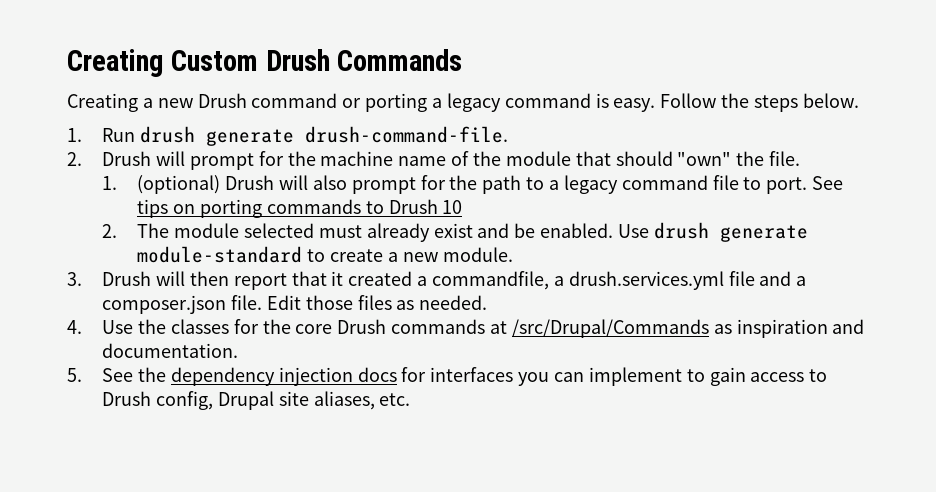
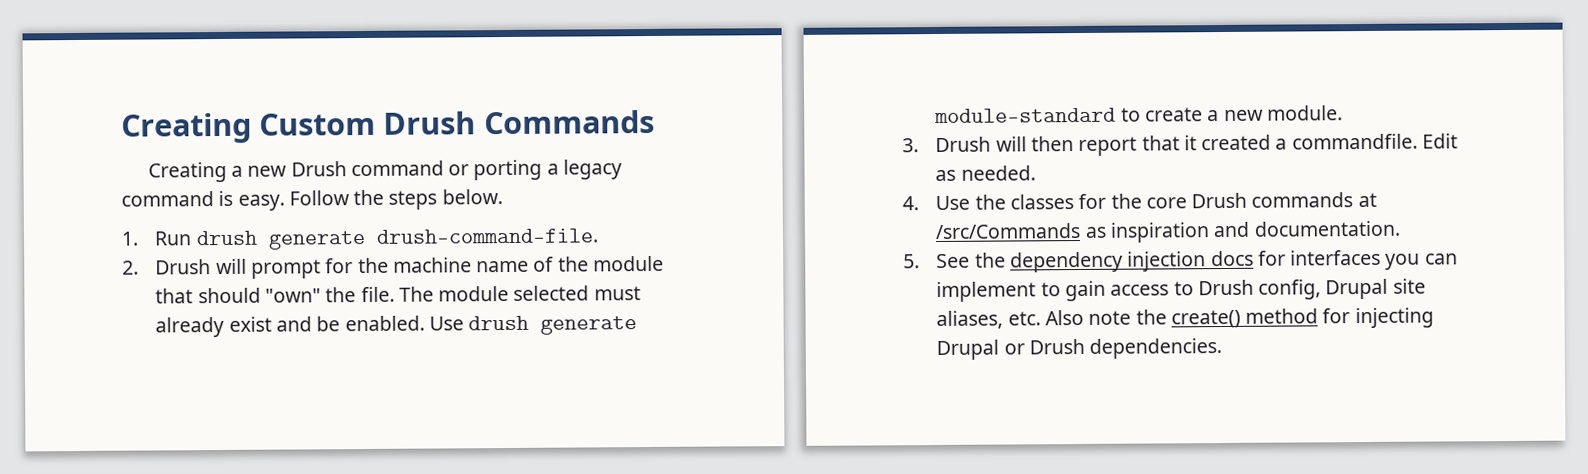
- 2. Drush will prompt for the machine name of the module that should "own" the file.
- 1. (optional) Drush will also prompt for the path to a legacy command file to port. See tips on porting commands to Drush 10
- 2. The module selected must already exist and be enabled.
+ 2. Drush will prompt for the machine name of the module that should "own" the file. The module selected must already exist and be enabled.
- 3. Drush will then report that it created a commandfile, a drush.services.yml file and a composer.json file. Edit those files as needed.
+ 3. Drush will then report that it created a commandfile. Edit as needed.
- 4. Use the classes for the core Drush commands at /src/Drupal/Commands as inspiration and documentation.
+ 4. Use the classes for the core Drush commands at /src/Commands as inspiration and documentation.
- 5. See the dependency injection docs for interfaces you can implement to gain access to Drush config, Drupal site aliases, etc.
+ 5. See the dependency injection docs for interfaces you can implement to gain access to Drush config, Drupal site aliases, etc. Also note the create() method for injecting Drupal or Drush dependencies.

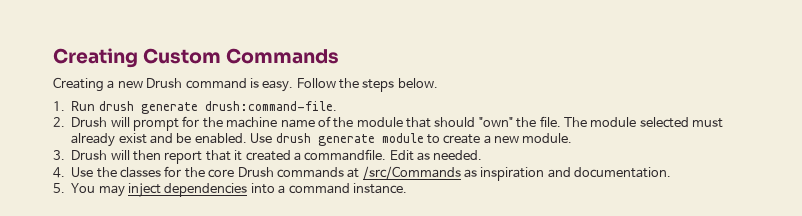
- Creating Custom Drush Commands
+ Creating Custom Commands
- Creating a new Drush command or porting a legacy command is easy.
+ Creating a new Drush command is easy.
- 1. Run drush generate drush-command-file.
+ 1. Run drush generate drush:command-file.
- Use drush generate module-standard to create a new module.
+ Use drush generate module to create a new module.
- 5. See the dependency injection docs for interfaces you can implement to gain access to Drush config, Drupal site aliases, etc. Also note the create() method for injecting Drupal or Drush dependencies.
+ 5. You may inject dependencies into a command instance.

